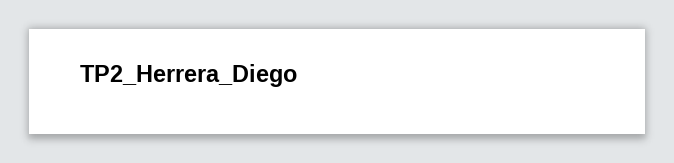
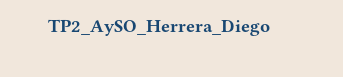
- TP2_Herrera_Diego
+ TP2_AySO_Herrera_Diego

